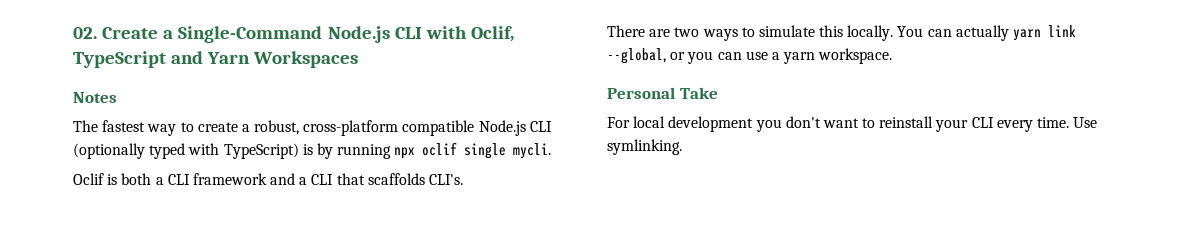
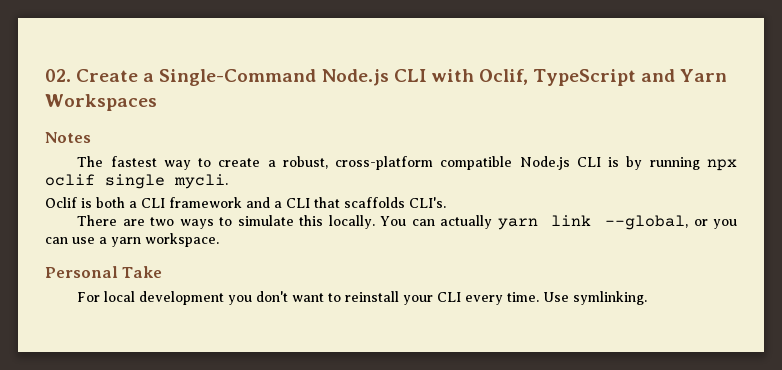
- The fastest way to create a robust, cross-platform compatible Node.js CLI (optionally typed with TypeScript) is by running npx oclif single mycli.
+ The fastest way to create a robust, cross-platform compatible Node.js CLI is by running npx oclif single mycli.

